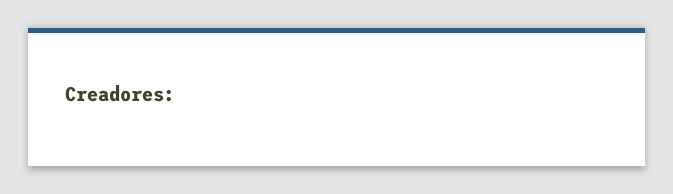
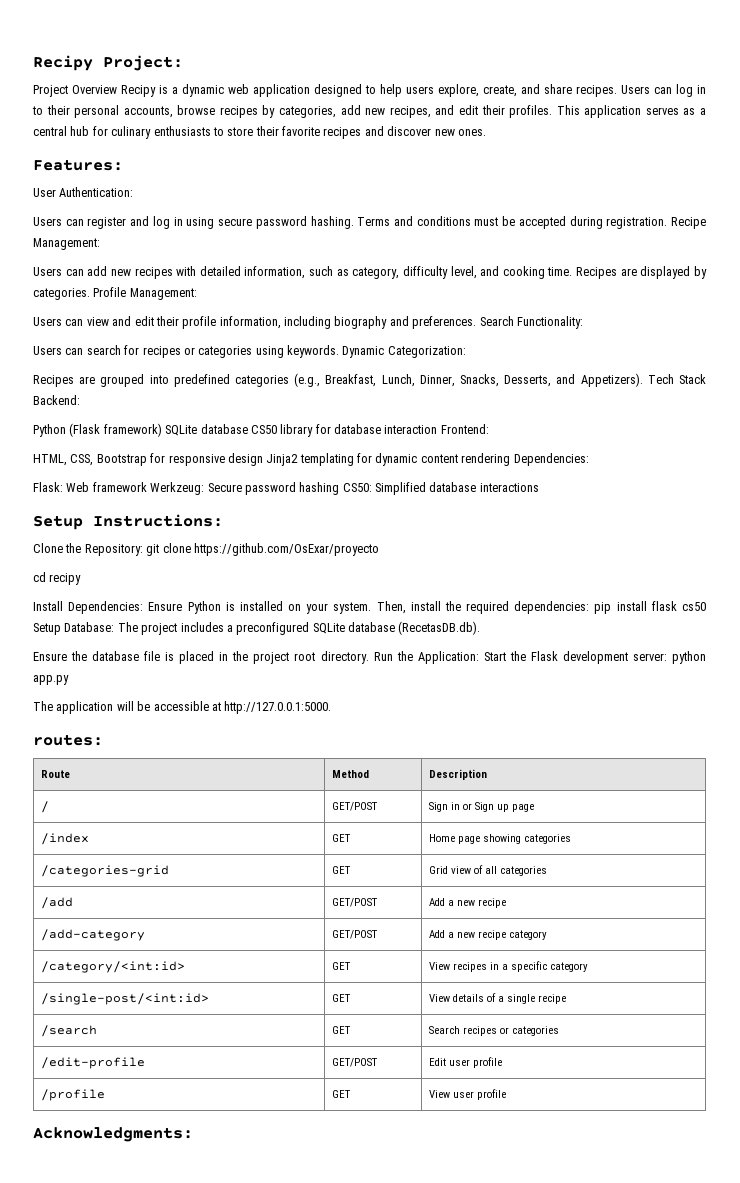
- Creadores:
+ Recipy Project:
+ Project Overview Recipy is a dynamic web application designed to help users explore, create, and share recipes. Users can log in to their personal accounts, browse recipes by categories, add new recipes, and edit their profiles. This application serves as a central hub for culinary enthusiasts to store their favorite recipes and discover new ones.
+ Features:
+ User Authentication:
+ Users can register and log in using secure password hashing. Terms and conditions must be accepted during registration. Recipe Management:
+ Users can add new recipes with detailed information, such as category, difficulty level, and cooking time. Recipes are displayed by categories. Profile Management:
+ Users can view and edit their profile information, including biography and preferences. Search Functionality:
+ Users can search for recipes or categories using keywords. Dynamic Categorization:
+ Recipes are grouped into predefined categories (e.g., Breakfast, Lunch, Dinner, Snacks, Desserts, and Appetizers). Tech Stack Backend:
+ Python (Flask framework) SQLite database CS50 library for database interaction Frontend:
+ HTML, CSS, Bootstrap for responsive design Jinja2 templating for dynamic content rendering Dependencies:
+ Flask: Web framework Werkzeug: Secure password hashing CS50: Simplified database interactions
+ Setup Instructions:
+ Clone the Repository: git clone https://github.com/OsExar/proyecto
+ cd recipy
+ Install Dependencies: Ensure Python is installed on your system. Then, install the required dependencies: pip install flask cs50 Setup Database: The project includes a preconfigured SQLite database (RecetasDB.db).
+ Ensure the database file is placed in the project root directory. Run the Application: Start the Flask development server: python app.py
+ The application will be accessible at http://127.0.0.1:5000.
+ routes:
+ Route | Method | Description
+ / | GET/POST | Sign in or Sign up page
+ /index | GET | Home page showing categories
+ /categories-grid | GET | Grid view of all categories
+ /add | GET/POST | Add a new recipe
+ /add-category | GET/POST | Add a new recipe category
+ /category/<int:id> | GET | View recipes in a specific category
+ /single-post/<int:id> | GET | View details of a single recipe
+ /search | GET | Search recipes or categories
+ /edit-profile | GET/POST | Edit user profile
+ /profile | GET | View user profile
+ Acknowledgments:

